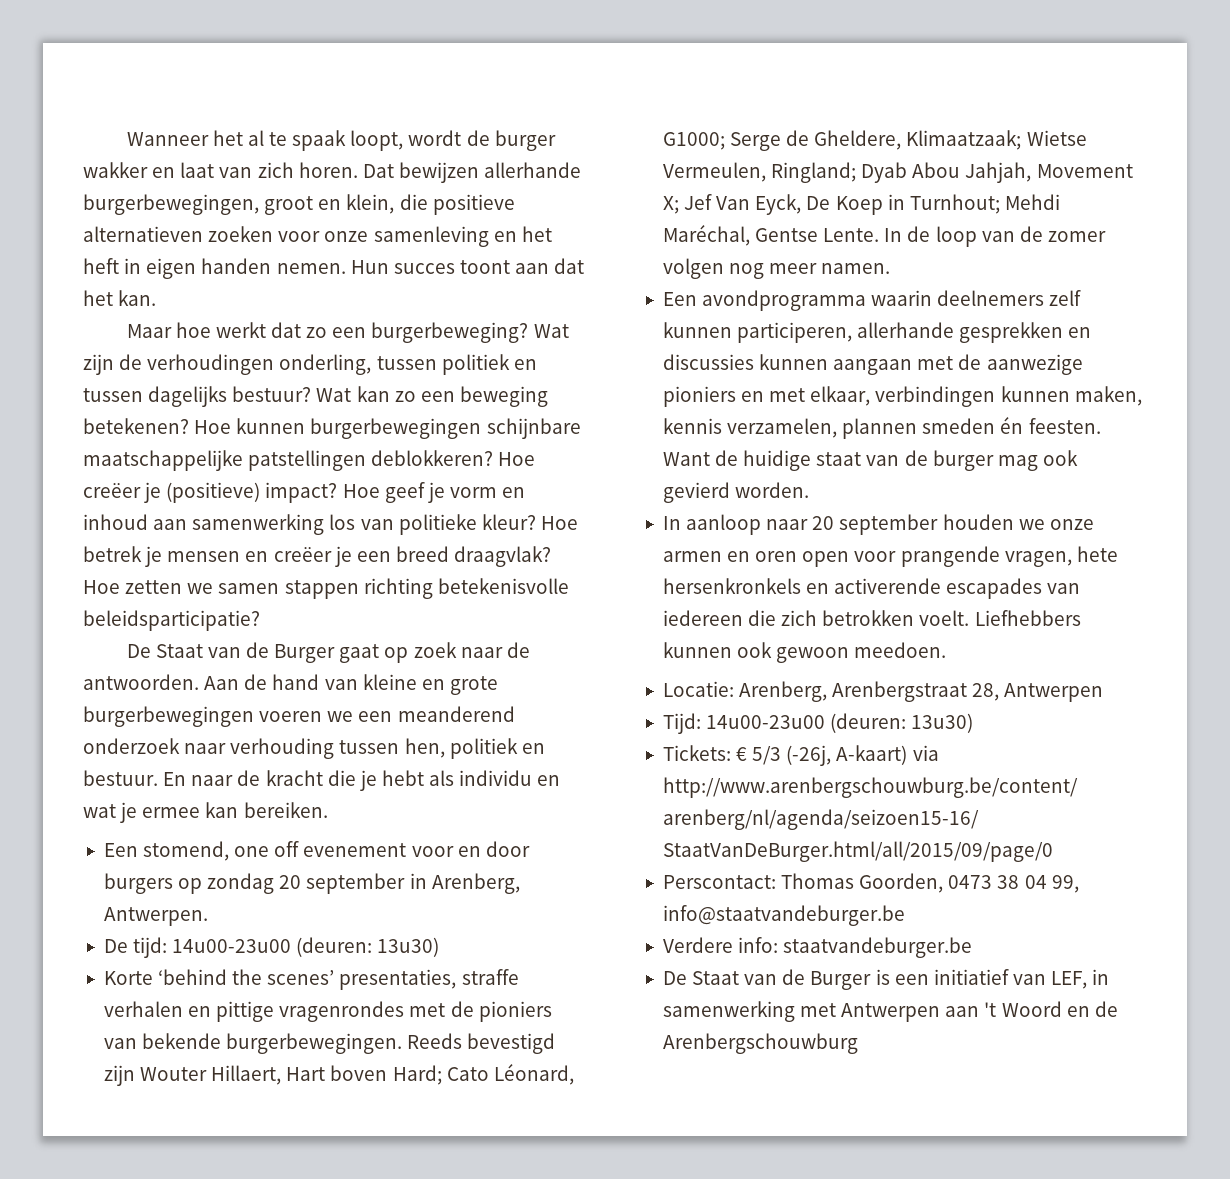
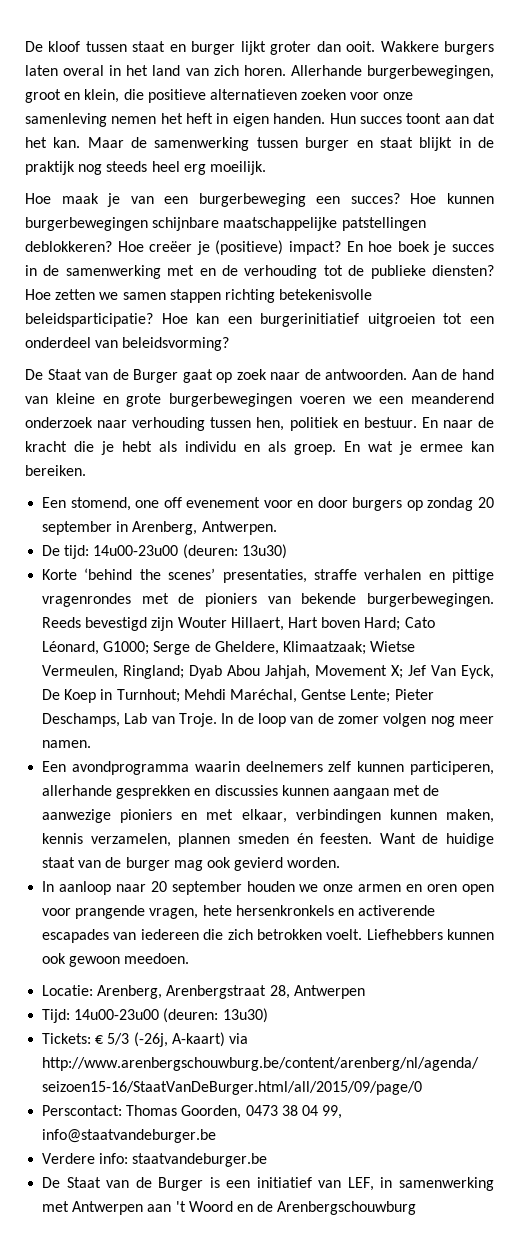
- Wanneer het al te spaak loopt, wordt de burger wakker en laat van zich horen. Dat bewijzen allerhande burgerbewegingen, groot en klein, die positieve alternatieven zoeken voor onze samenleving en het heft in eigen handen nemen.
+ De kloof tussen staat en burger lijkt groter dan ooit. Wakkere burgers laten overal in het land van zich horen. Allerhande burgerbewegingen, groot en klein, die positieve alternatieven zoeken voor onze samenleving nemen het heft in eigen handen.
- Hun succes toont aan dat het kan.
- Maar hoe werkt dat zo een burgerbeweging? Wat zijn de verhoudingen onderling, tussen politiek en tussen dagelijks bestuur? Wat kan zo een beweging betekenen?
+ Hun succes toont aan dat het kan. Maar de samenwerking tussen burger en staat blijkt in de praktijk nog steeds heel erg moeilijk.
+ Hoe maak je van een burgerbeweging een succes?
- Hoe geef je vorm en inhoud aan samenwerking los van politieke kleur? Hoe betrek je mensen en creëer je een breed draagvlak?
+ En hoe boek je succes in de samenwerking met en de verhouding tot de publieke diensten?
+ Hoe kan een burgerinitiatief uitgroeien tot een onderdeel van beleidsvorming?
- En naar de kracht die je hebt als individu en wat je ermee kan bereiken.
+ En naar de kracht die je hebt als individu en als groep. En wat je ermee kan bereiken.
- Reeds bevestigd zijn Wouter Hillaert, Hart boven Hard; Cato Léonard, G1000; Serge de Gheldere, Klimaatzaak; Wietse Vermeulen, Ringland; Dyab Abou Jahjah, Movement X; Jef Van Eyck, De Koep in Turnhout; Mehdi Maréchal, Gentse Lente.
+ Reeds bevestigd zijn Wouter Hillaert, Hart boven Hard; Cato Léonard, G1000; Serge de Gheldere, Klimaatzaak; Wietse Vermeulen, Ringland; Dyab Abou Jahjah, Movement X; Jef Van Eyck, De Koep in Turnhout; Mehdi Maréchal, Gentse Lente; Pieter Deschamps, Lab van Troje.

